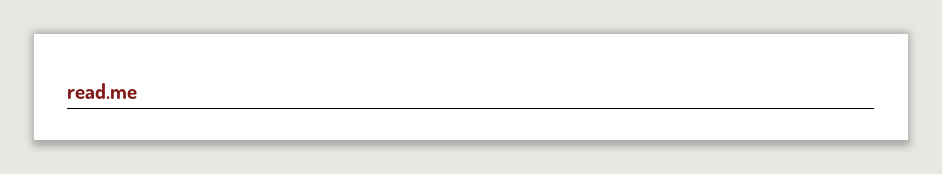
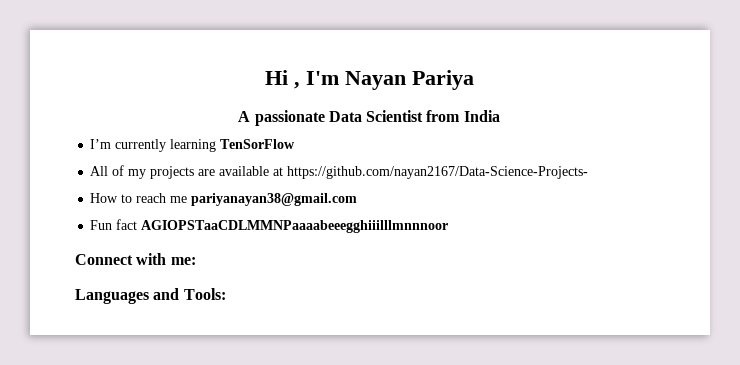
- read.me
+ Hi , I'm Nayan Pariya
+ A passionate Data Scientist from India
+ I’m currently learning TenSorFlow
+ All of my projects are available at https://github.com/nayan2167/Data-Science-Projects-
+ How to reach me pariyanayan38@gmail.com
+ Fun fact AGIOPSTaaCDLMMNPaaaabeeegghiiilllmnnnoor
+ Connect with me:
+ Languages and Tools:

